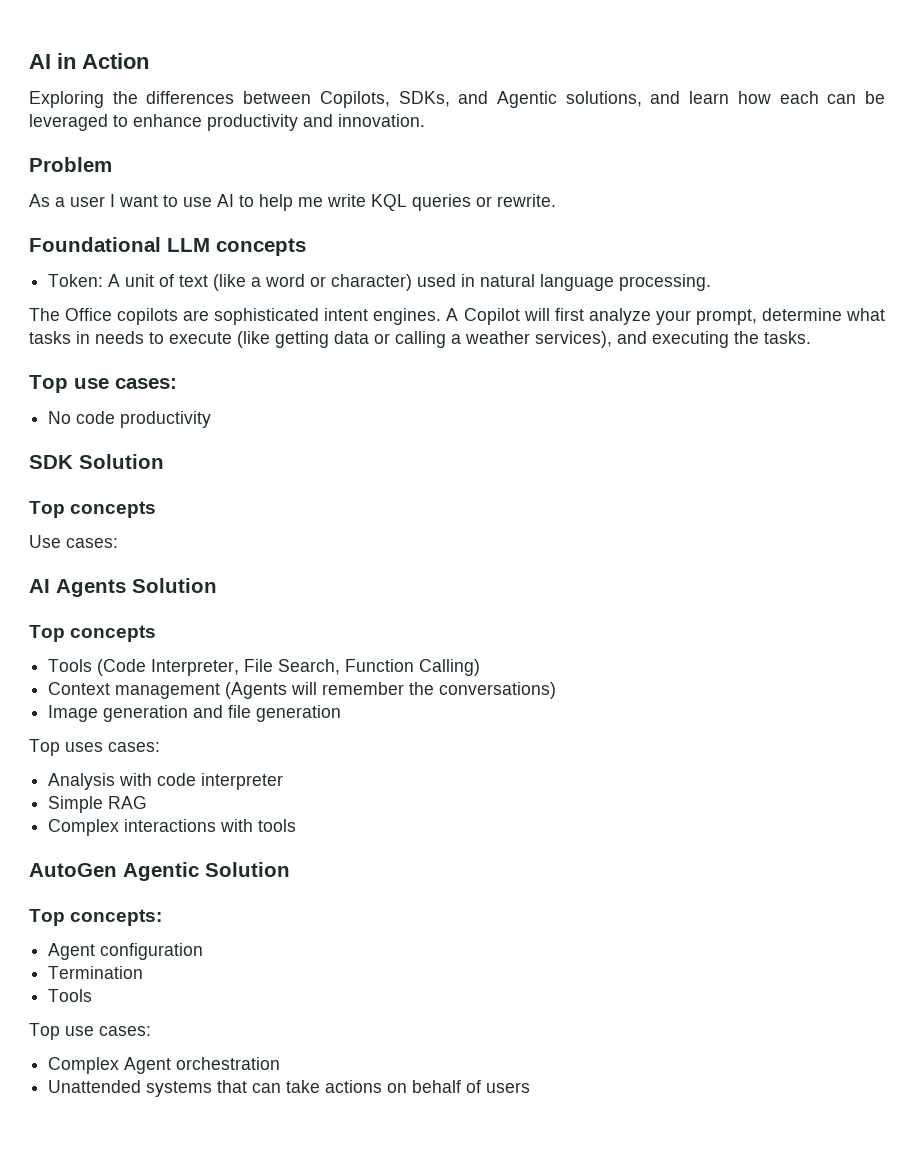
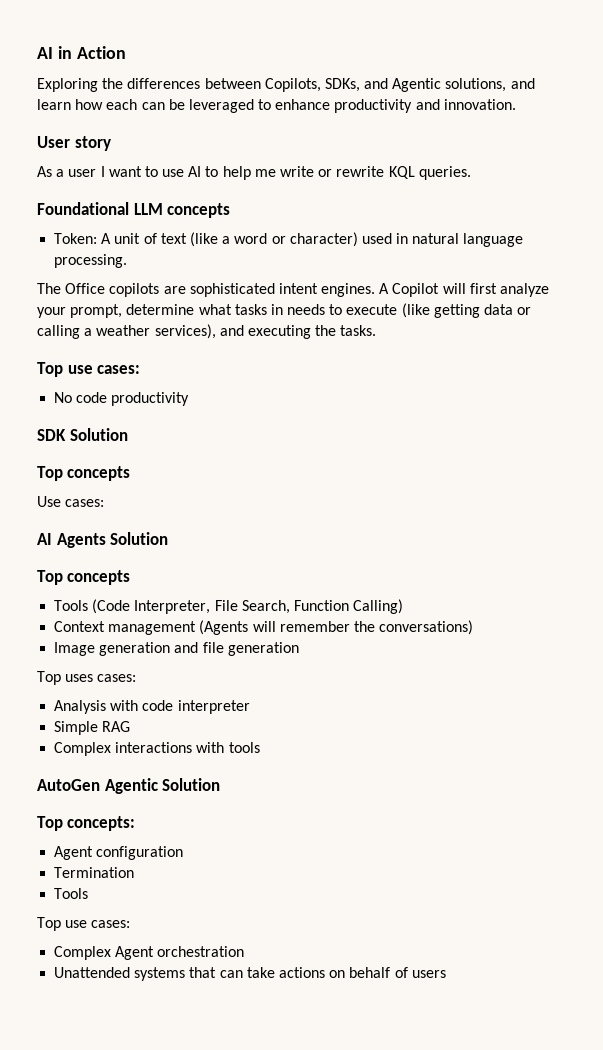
- Problem
+ User story
- As a user I want to use AI to help me write KQL queries or rewrite.
+ As a user I want to use AI to help me write or rewrite KQL queries.

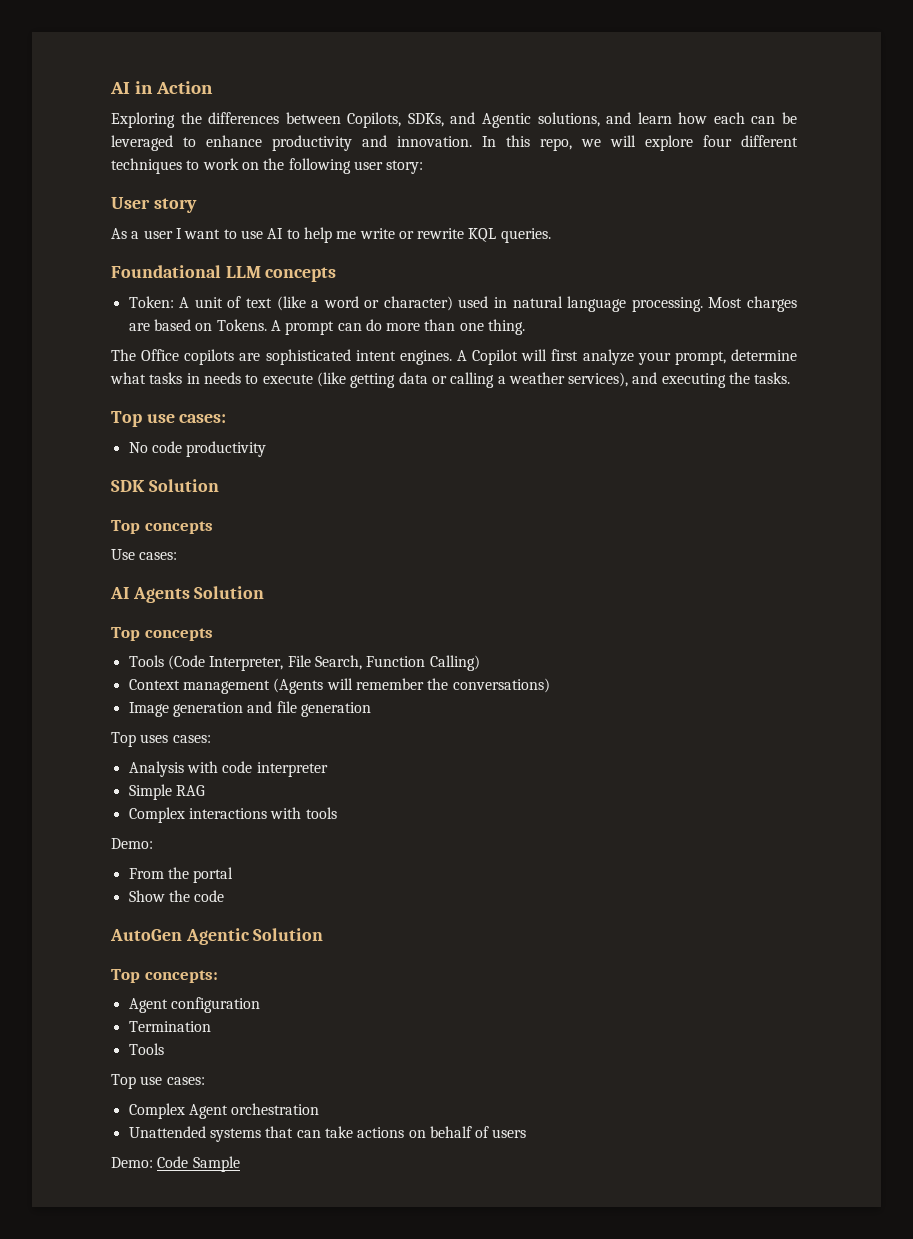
+ In this repo, we will explore four different techniques to work on the following user story:
+ Most charges are based on Tokens. A prompt can do more than one thing.
  Complex interactions with tools
+ Demo:
+ From the portal
+ Show the code
+ Demo: Code Sample

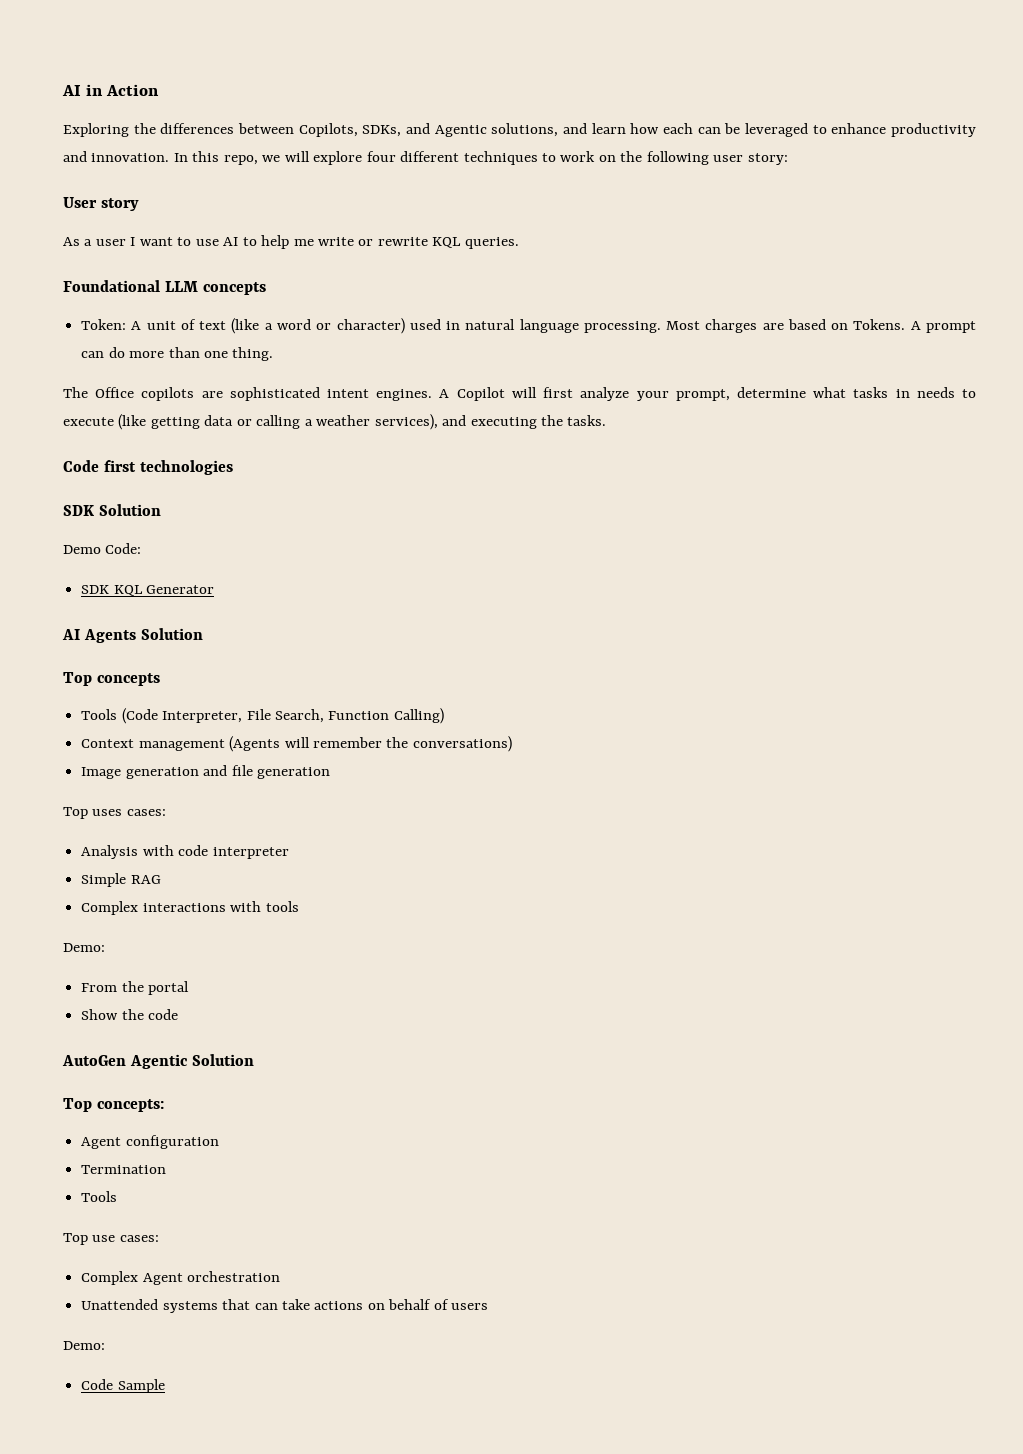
  A Copilot will first analyze your prompt, determine what tasks in needs to execute (like getting data or calling a weather services), and executing the tasks.
- Top use cases:
- No code productivity
+ Code first technologies
  SDK Solution
- Top concepts
- Use cases:
+ Demo Code:
+ SDK KQL Generator
  Unattended systems that can take actions on behalf of users
- Demo: Code Sample
+ Demo:
+ Code Sample

